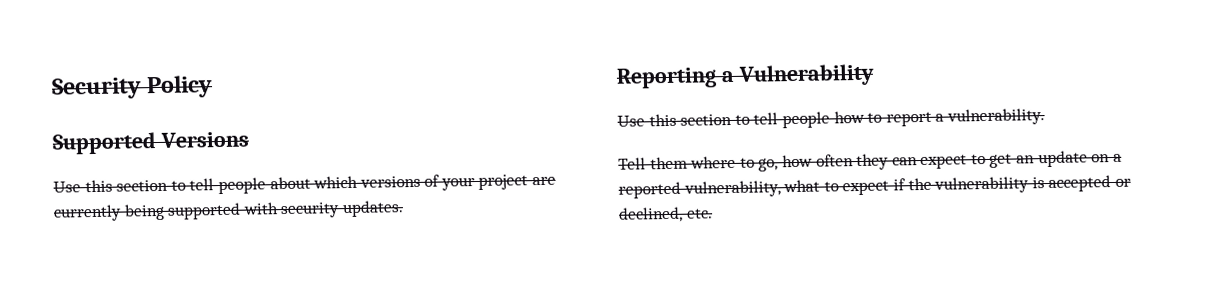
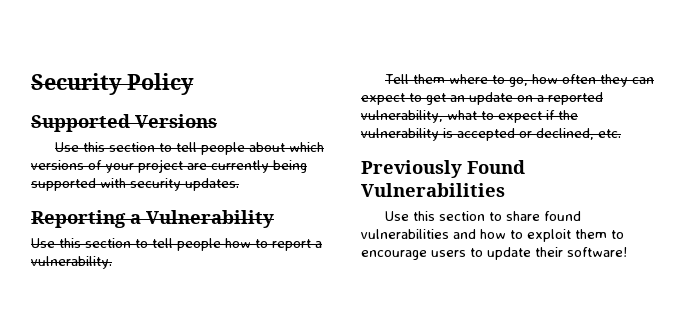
+ Previously Found Vulnerabilities
+ Use this section to share found vulnerabilities and how to exploit them to encourage users to update their software!

